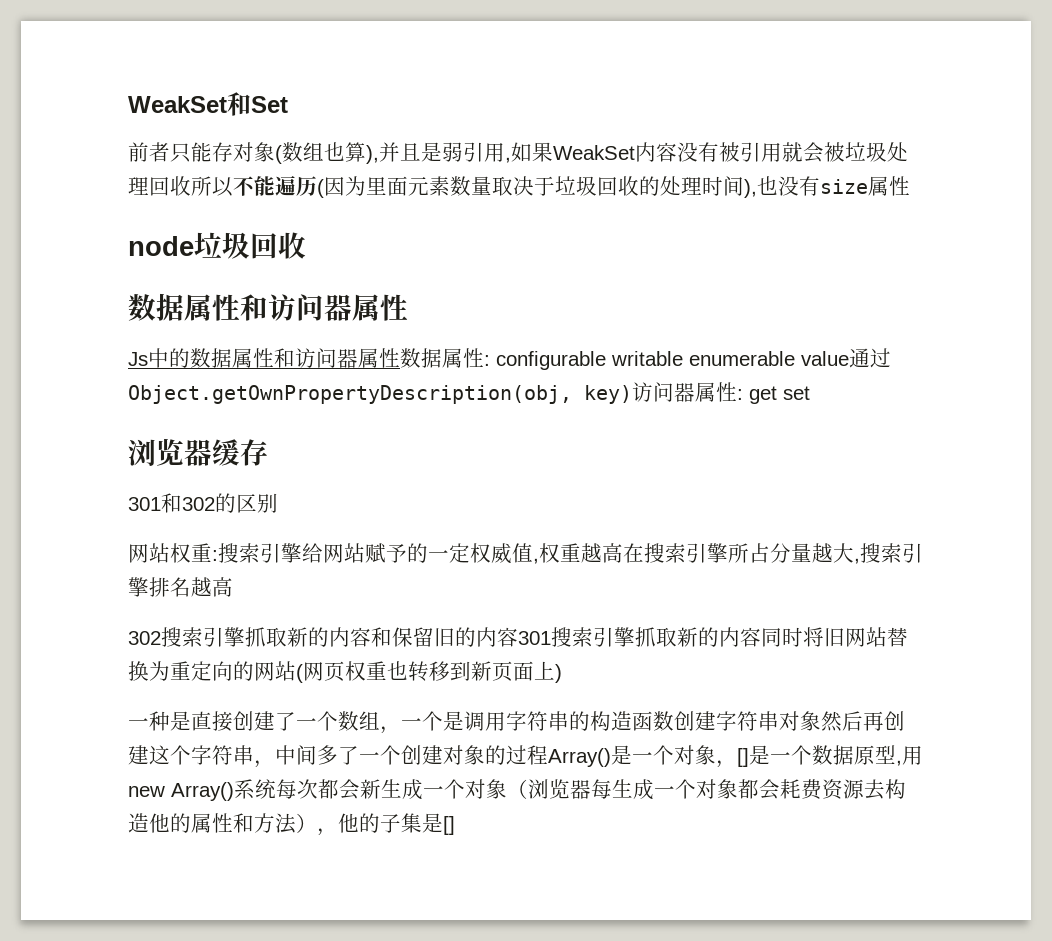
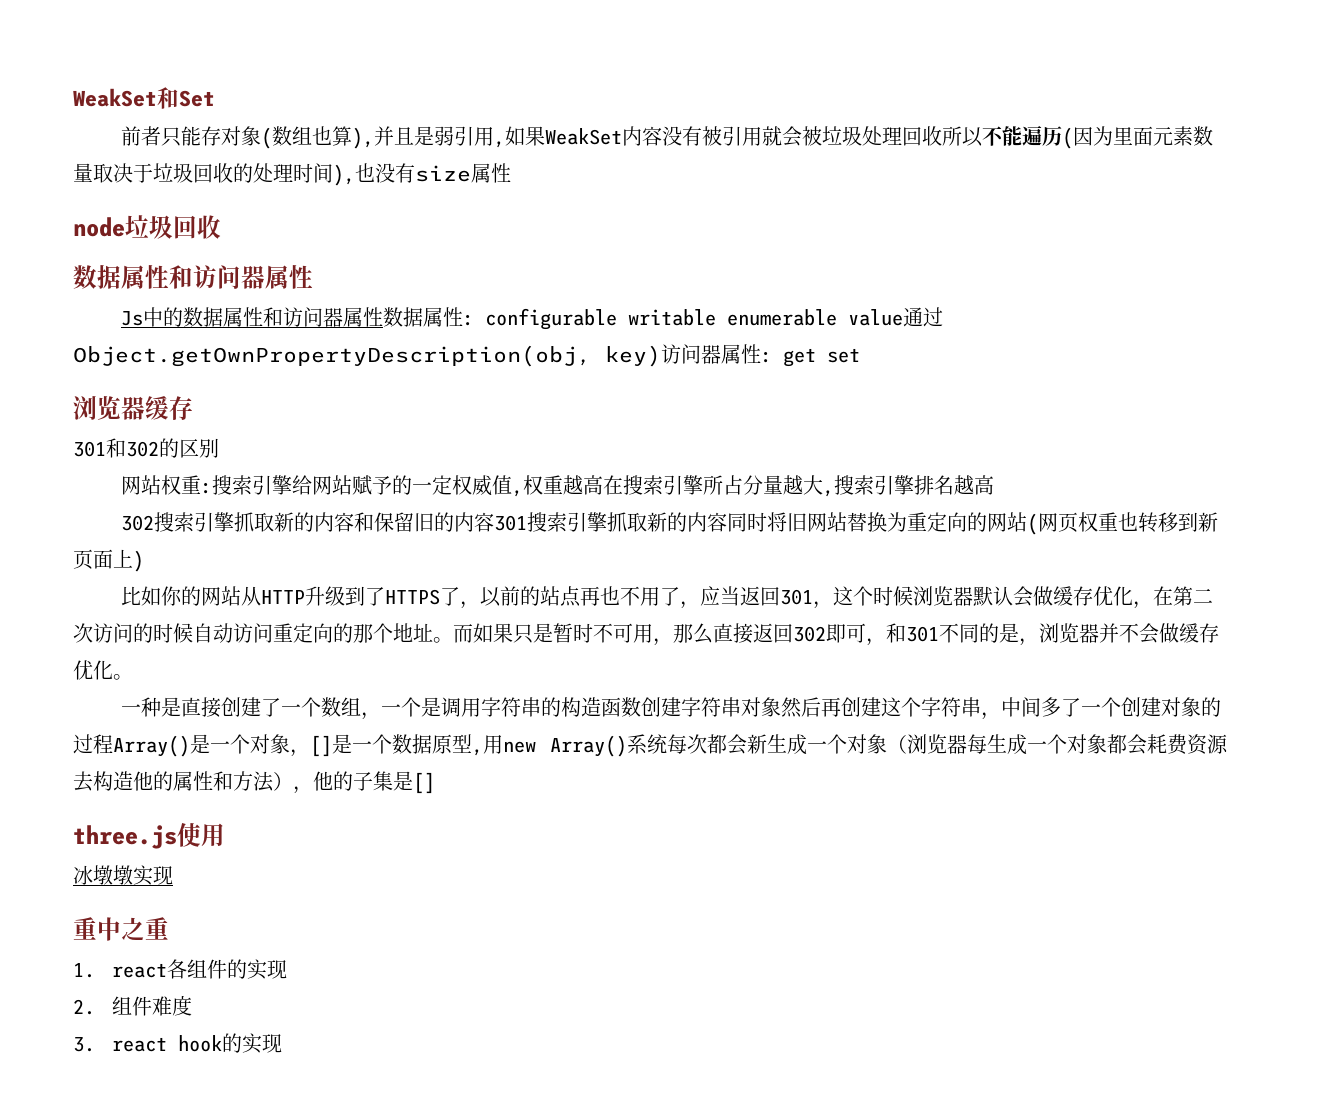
+ 比如你的网站从HTTP升级到了HTTPS了，以前的站点再也不用了，应当返回301，这个时候浏览器默认会做缓存优化，在第二次访问的时候自动访问重定向的那个地址。而如果只是暂时不可用，那么直接返回302即可，和301不同的是，浏览器并不会做缓存优化。
+ three.js使用
+ 冰墩墩实现
+ 重中之重
+ 1. react各组件的实现
+ 2.组件难度
+ 3. react hook的实现

